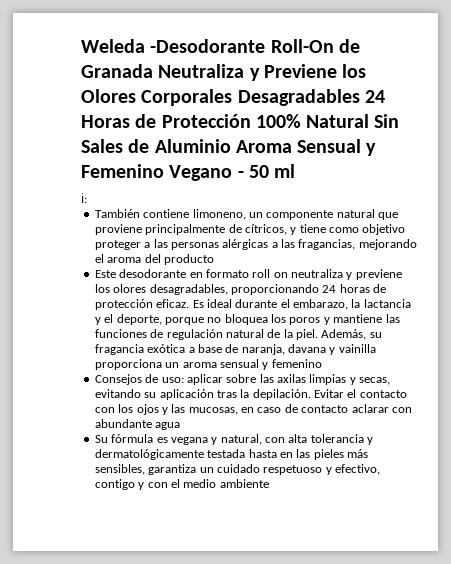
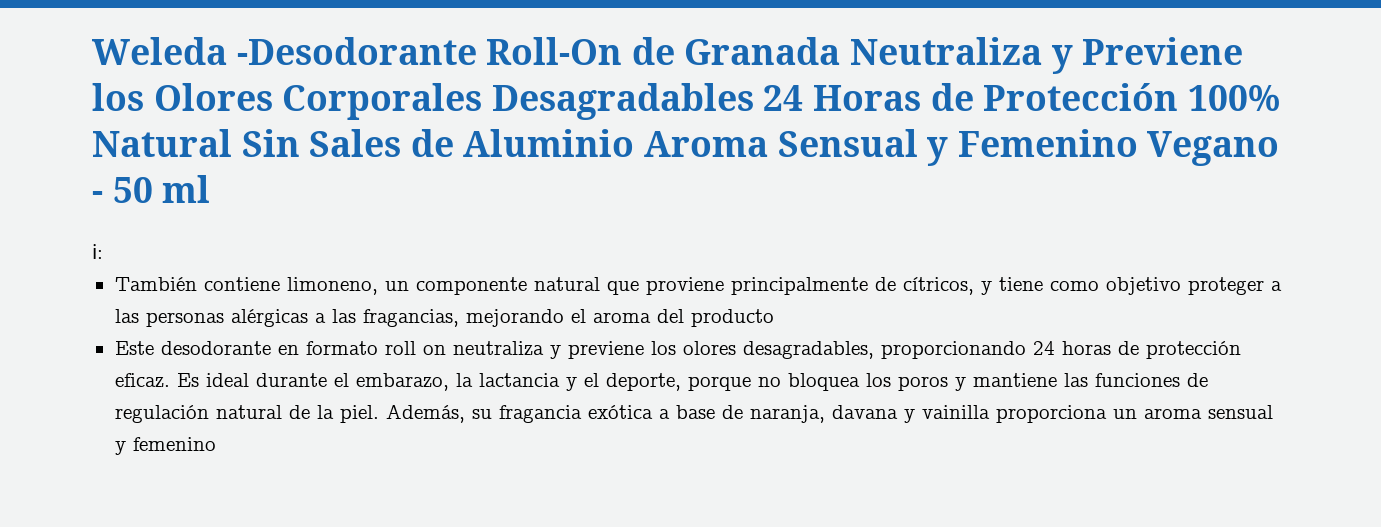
- Consejos de uso: aplicar sobre las axilas limpias y secas, evitando su aplicación tras la depilación. Evitar el contacto con los ojos y las mucosas, en caso de contacto aclarar con abundante agua
- Su fórmula es vegana y natural, con alta tolerancia y dermatológicamente testada hasta en las pieles más sensibles, garantiza un cuidado respetuoso y efectivo, contigo y con el medio ambiente

